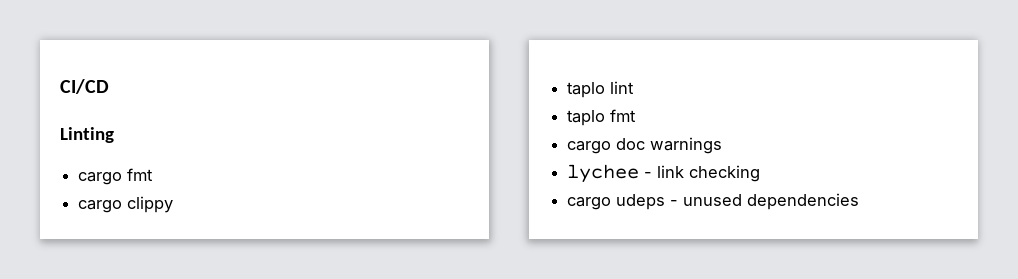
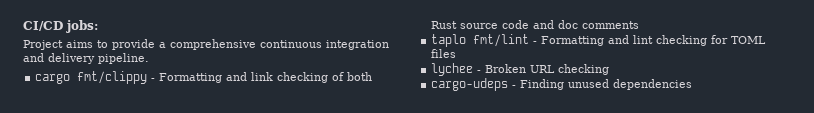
- CI/CD
- Linting
- cargo fmt
- cargo clippy
- taplo lint
- taplo fmt
- cargo doc warnings
+ CI/CD jobs:
+ Project aims to provide a comprehensive continuous integration and delivery pipeline.
+ cargo fmt/clippy - Formatting and link checking of both Rust source code and doc comments
+ taplo fmt/lint - Formatting and lint checking for TOML files
- lychee - link checking
+ lychee - Broken URL checking
- cargo udeps - unused dependencies
+ cargo-udeps - Finding unused dependencies

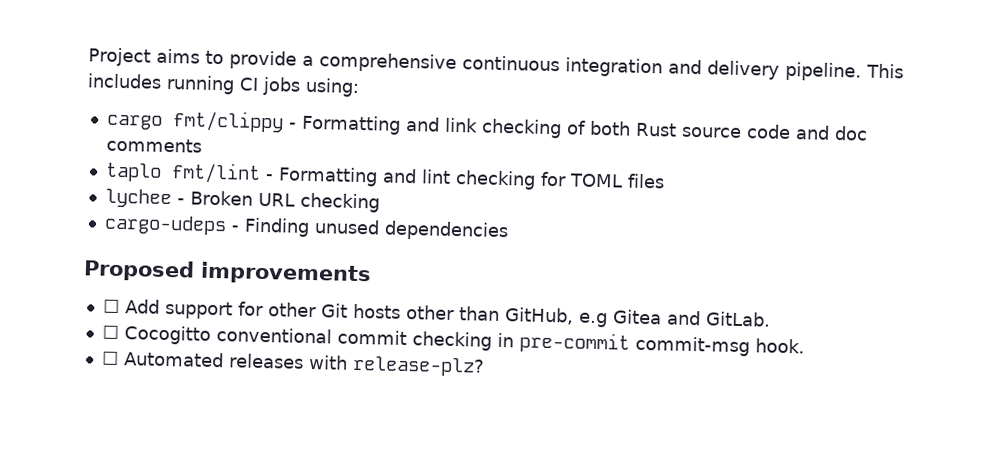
- CI/CD jobs:
+ This includes running CI jobs using:
+ Proposed improvements
+ ☐ Add support for other Git hosts other than GitHub, e.g Gitea and GitLab.
+ ☐ Cocogitto conventional commit checking in pre-commit commit-msg hook.
+ ☐ Automated releases with release-plz?

